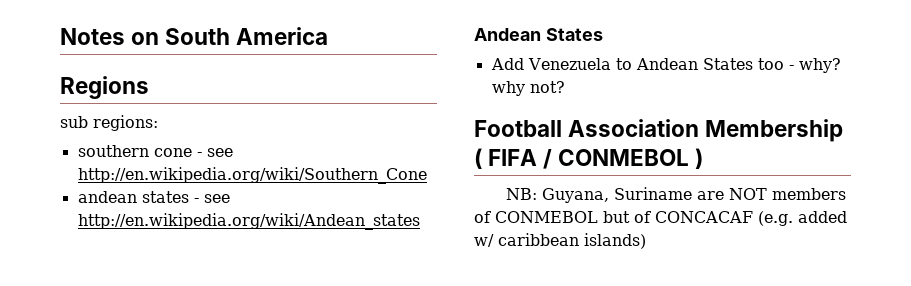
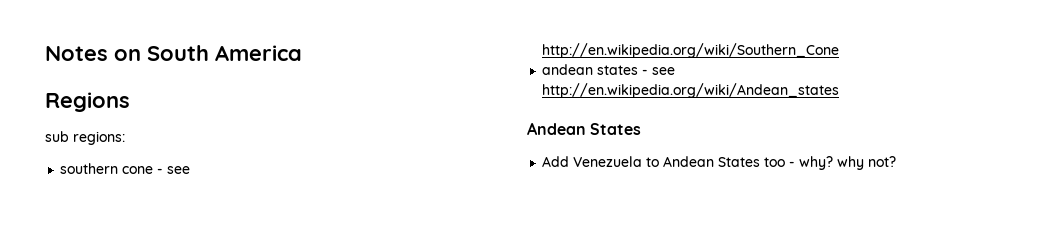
- Football Association Membership ( FIFA / CONMEBOL )
- NB: Guyana, Suriname are NOT members of CONMEBOL but of CONCACAF (e.g. added w/ caribbean islands)

